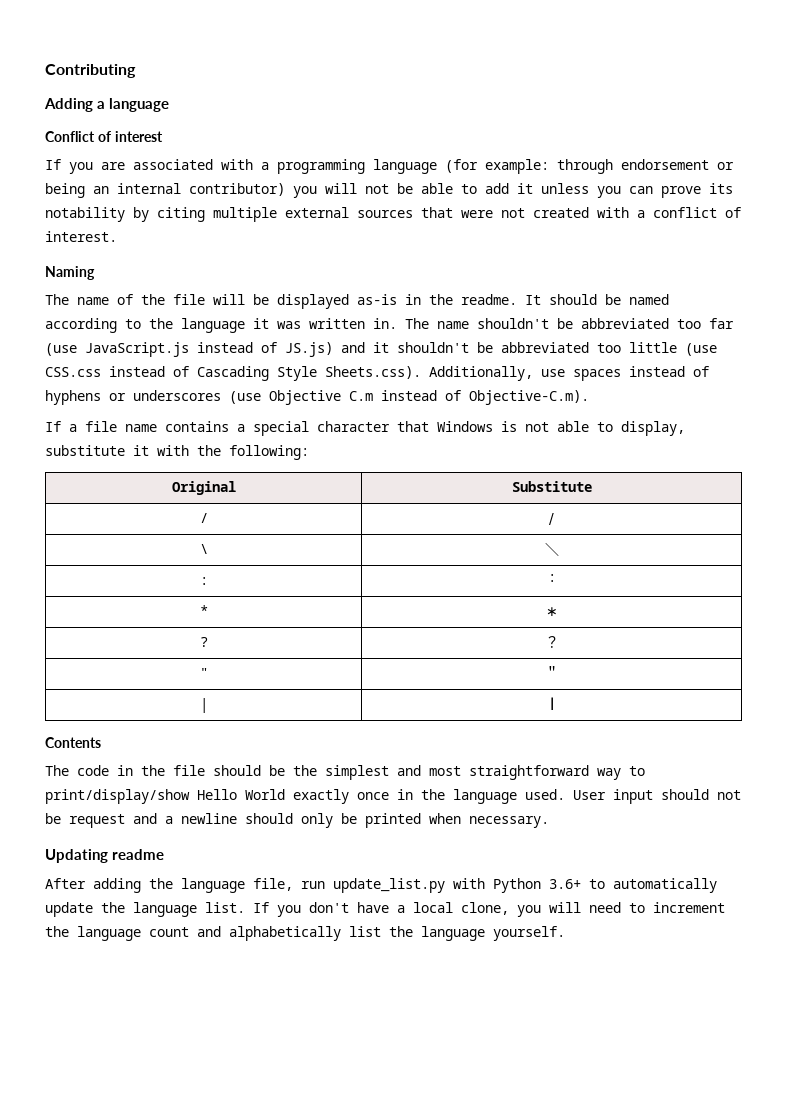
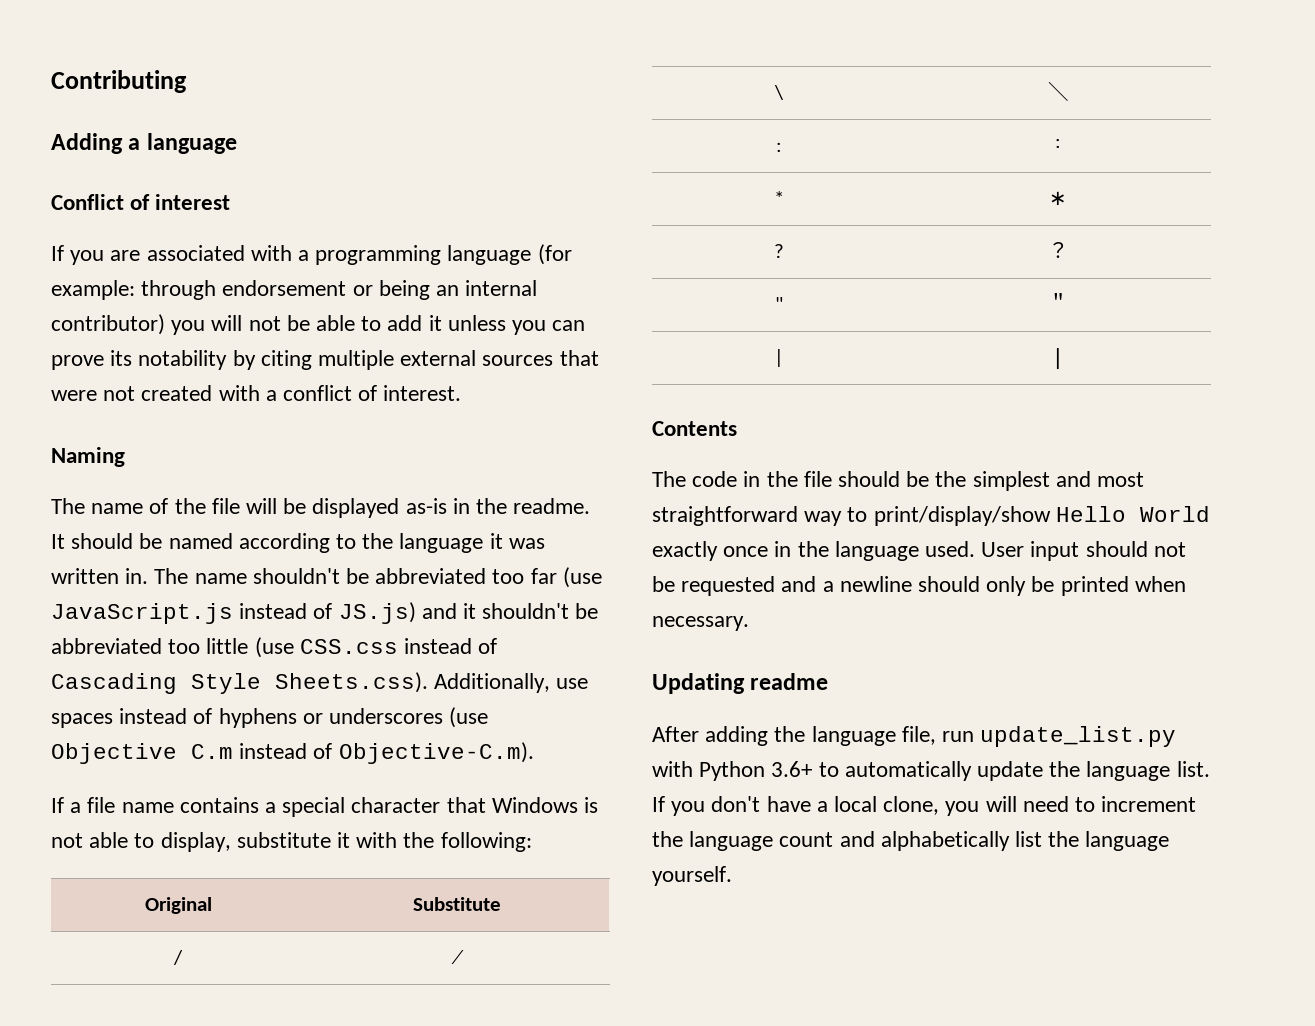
- User input should not be request and a newline should only be printed when necessary.
+ User input should not be requested and a newline should only be printed when necessary.

